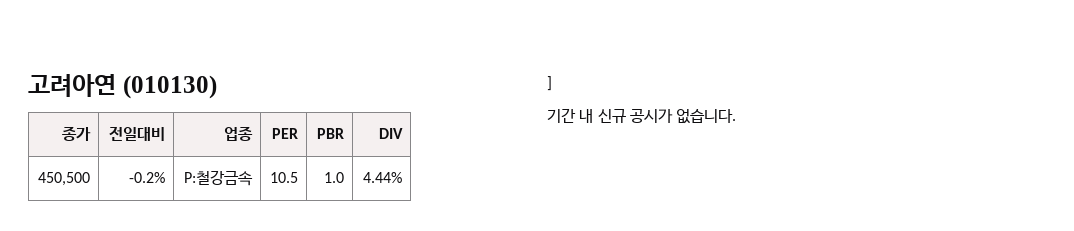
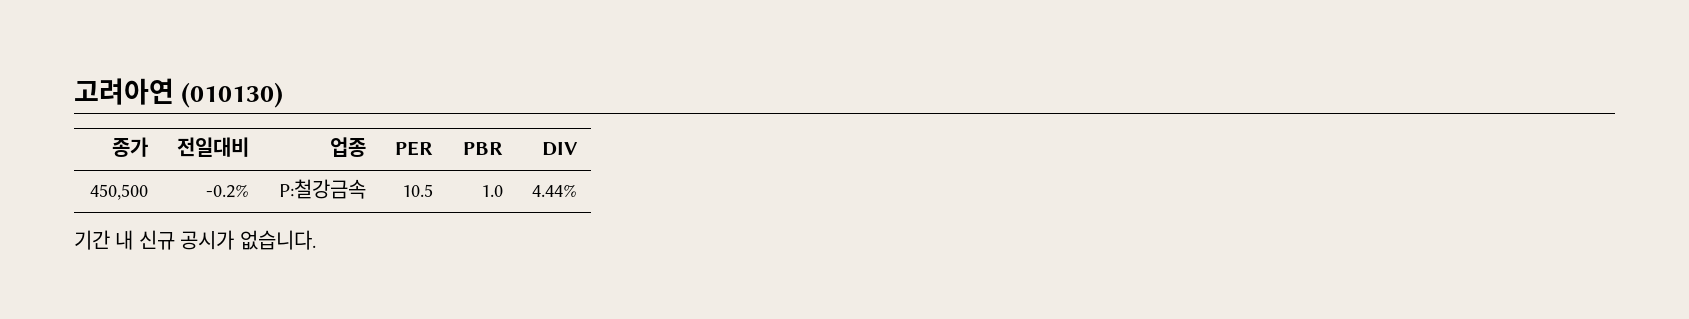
- ]

